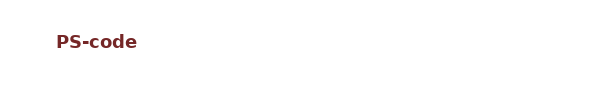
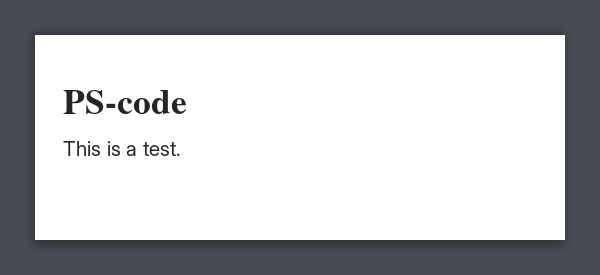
+ This is a test.

